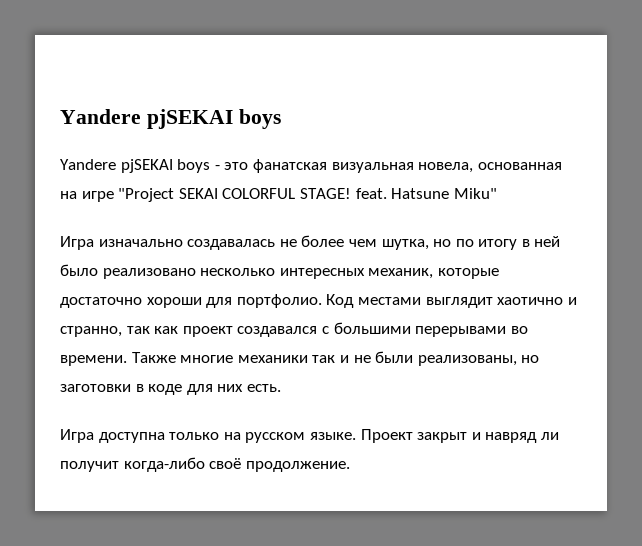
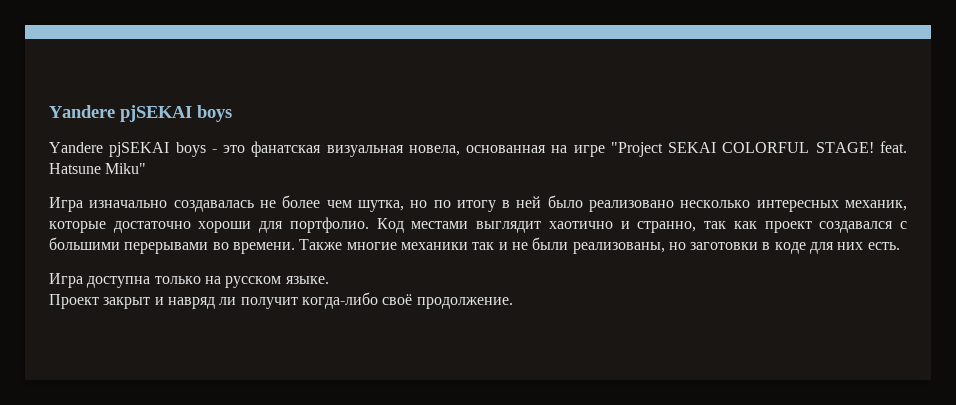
- Игра доступна только на русском языке. Проект закрыт и навряд ли получит когда-либо своё продолжение.
+ Игра доступна только на русском языке.
+ Проект закрыт и навряд ли получит когда-либо своё продолжение.

